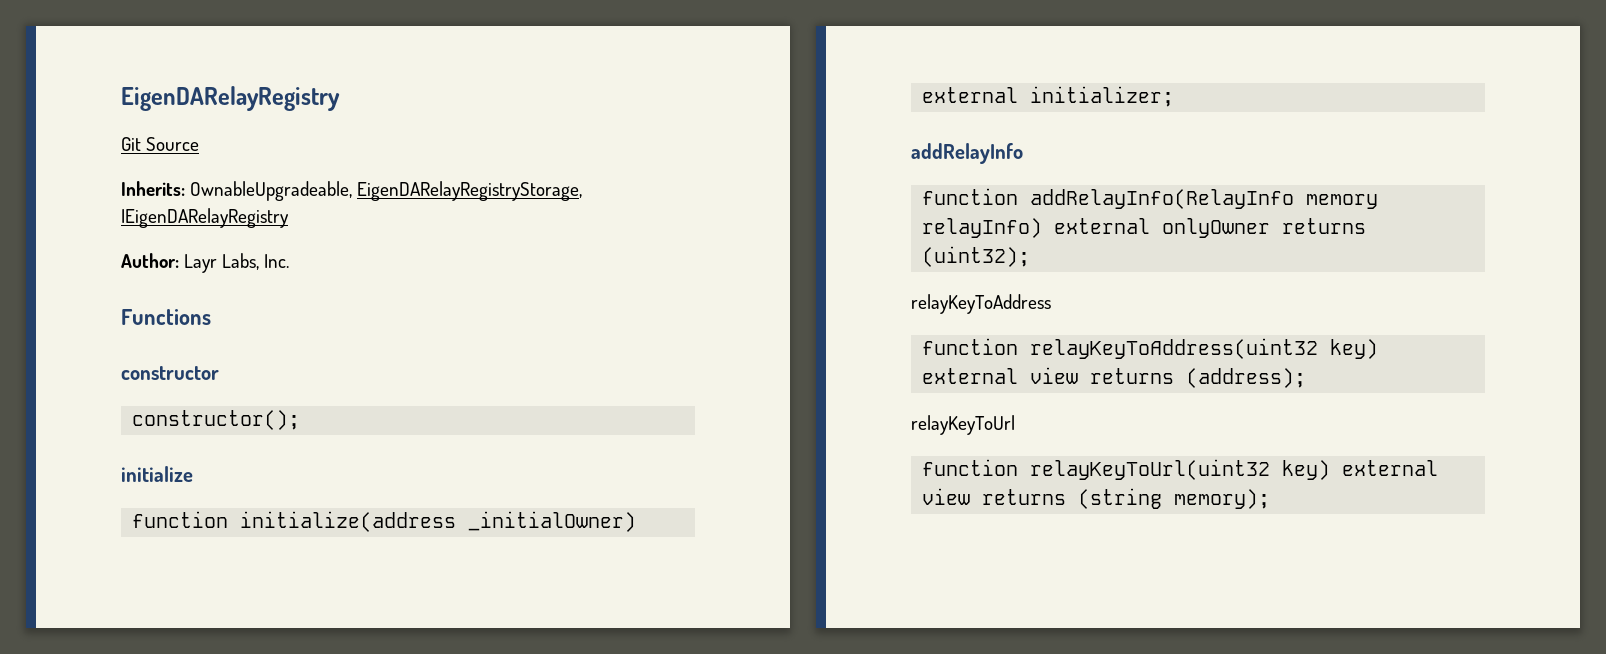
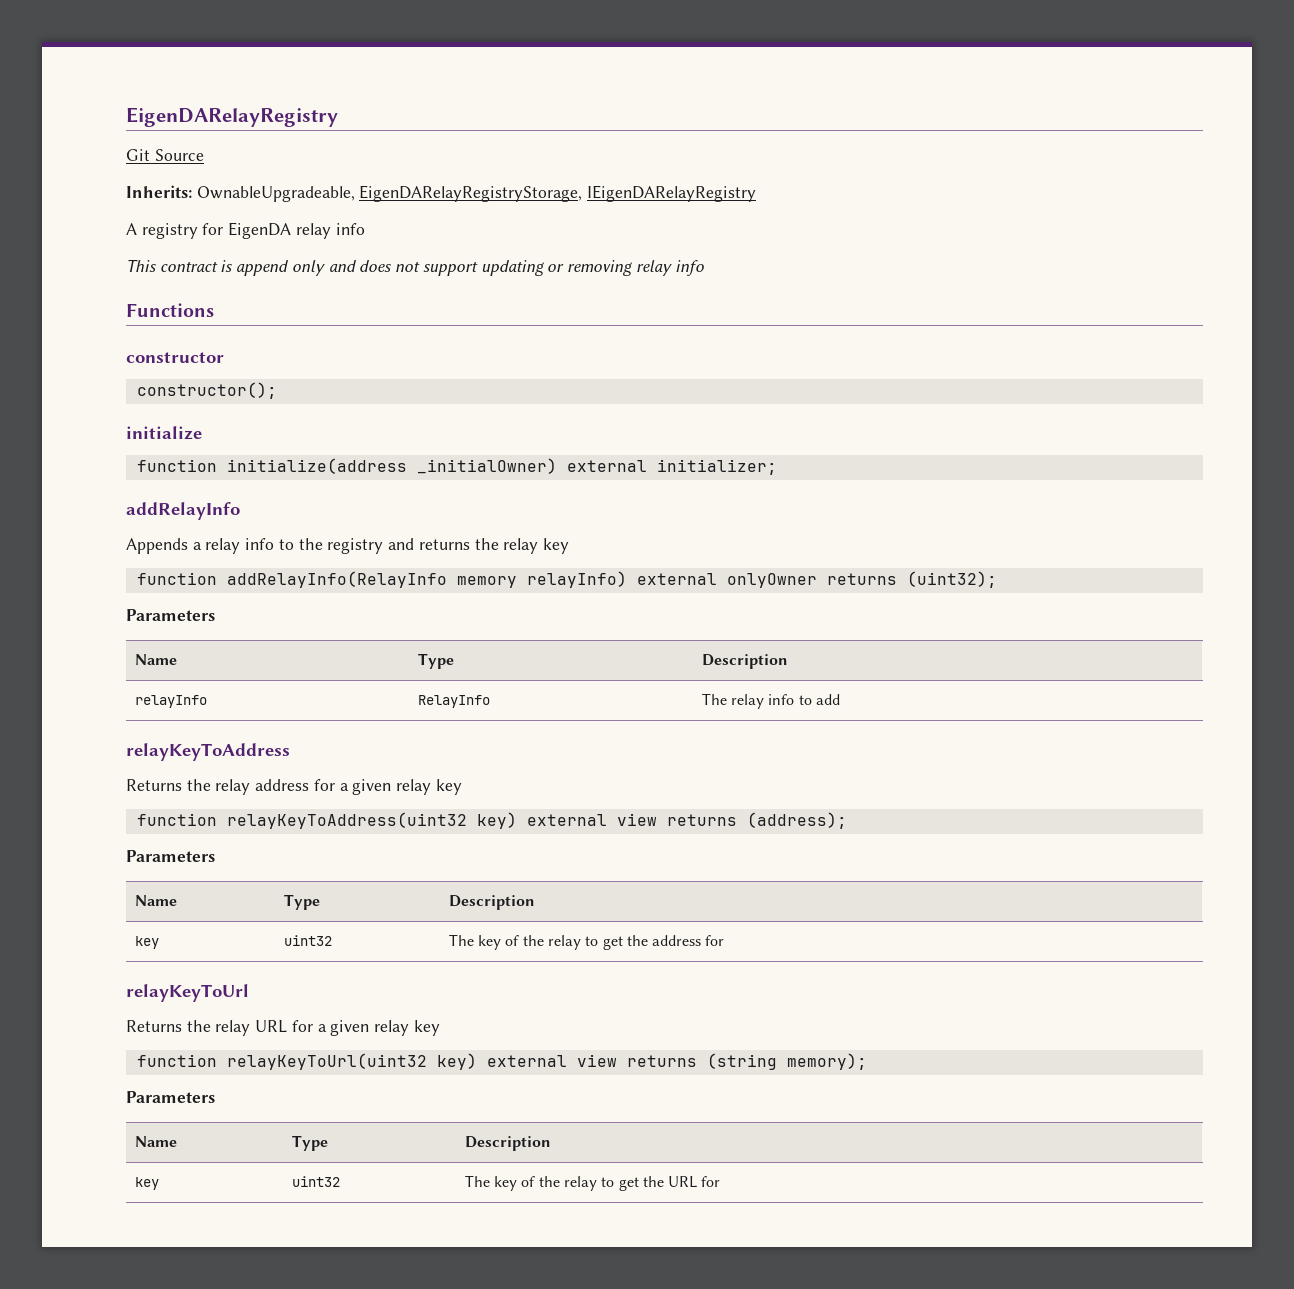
- Author: Layr Labs, Inc.
+ A registry for EigenDA relay info
+ This contract is append only and does not support updating or removing relay info
+ Appends a relay info to the registry and returns the relay key
  function addRelayInfo(RelayInfo memory relayInfo) external onlyOwner returns (uint32);
+ Parameters
+ Name | Type | Description
+ relayInfo | RelayInfo | The relay info to add
  relayKeyToAddress
+ Returns the relay address for a given relay key
  function relayKeyToAddress(uint32 key) external view returns (address);
+ Parameters
+ Name | Type | Description
+ key | uint32 | The key of the relay to get the address for
  relayKeyToUrl
+ Returns the relay URL for a given relay key
  function relayKeyToUrl(uint32 key) external view returns (string memory);
+ Parameters
+ Name | Type | Description
+ key | uint32 | The key of the relay to get the URL for

